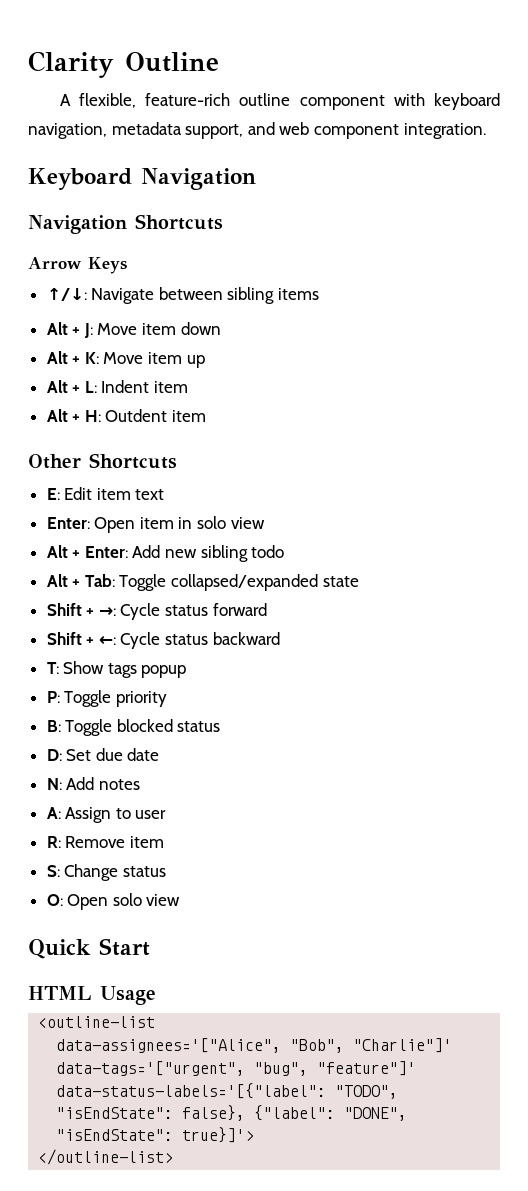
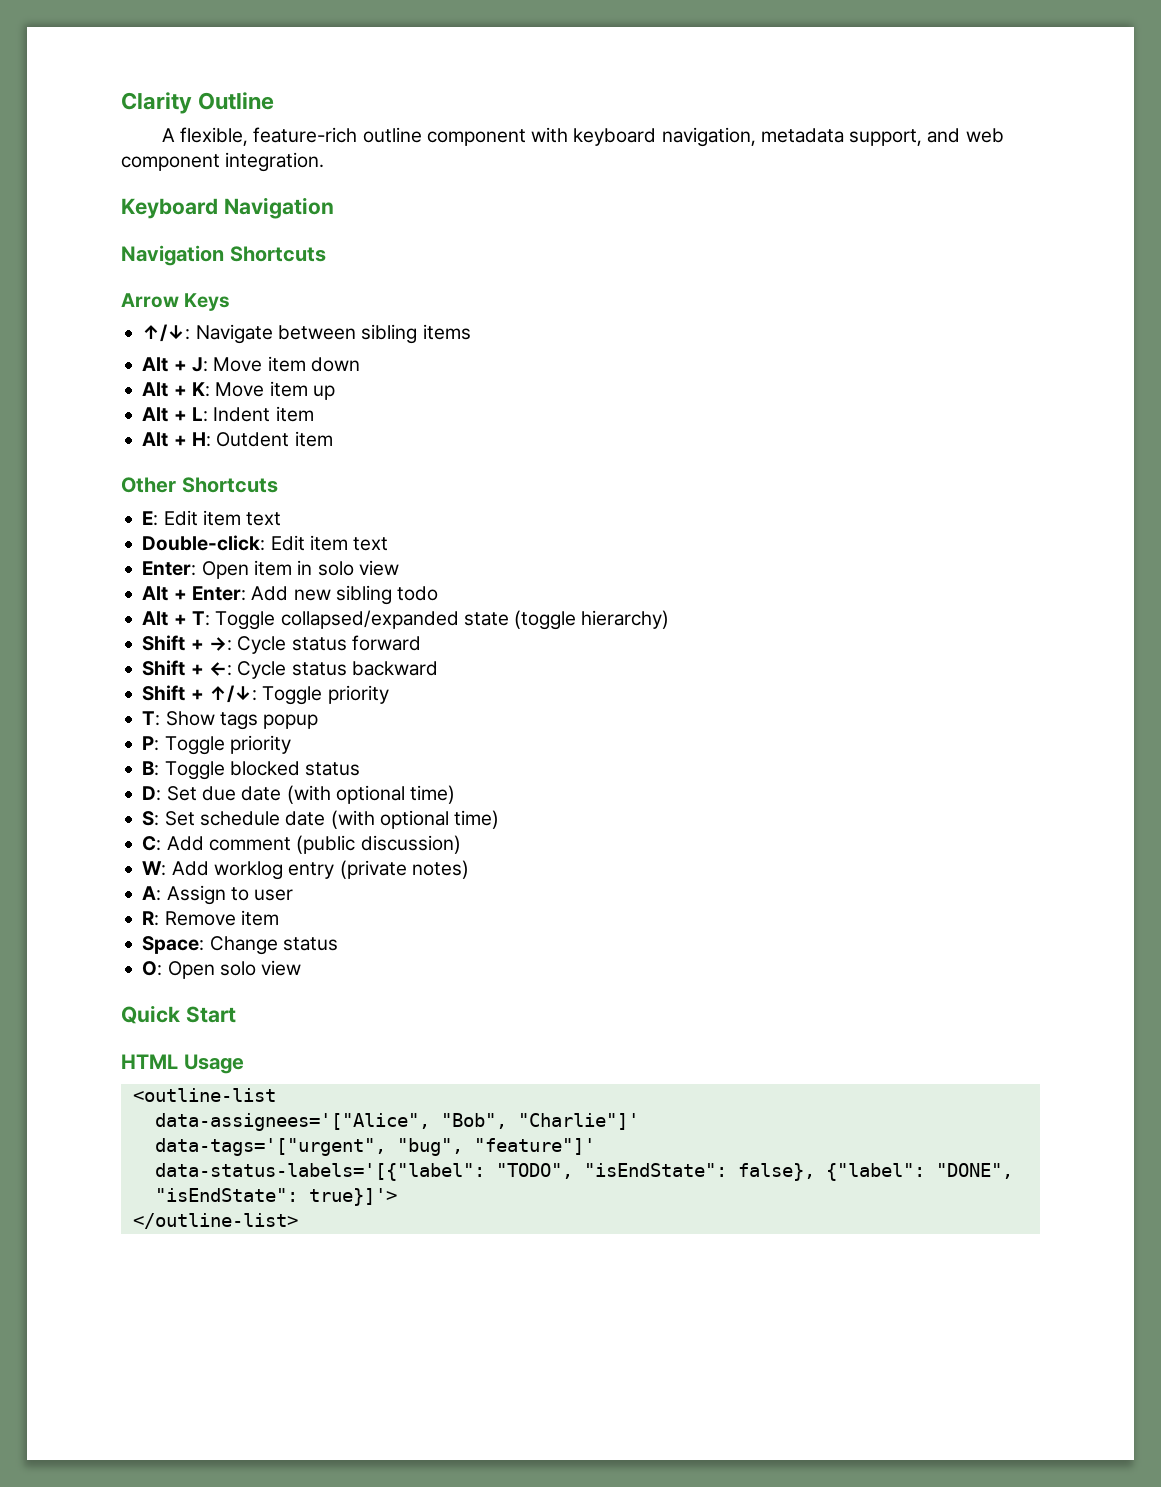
+ Double-click: Edit item text
- Alt + Tab: Toggle collapsed/expanded state
+ Alt + T: Toggle collapsed/expanded state (toggle hierarchy)
+ Shift + ↑/↓: Toggle priority
- D: Set due date
- N: Add notes
+ D: Set due date (with optional time)
+ S: Set schedule date (with optional time)
+ C: Add comment (public discussion)
+ W: Add worklog entry (private notes)
- S: Change status
+ Space: Change status

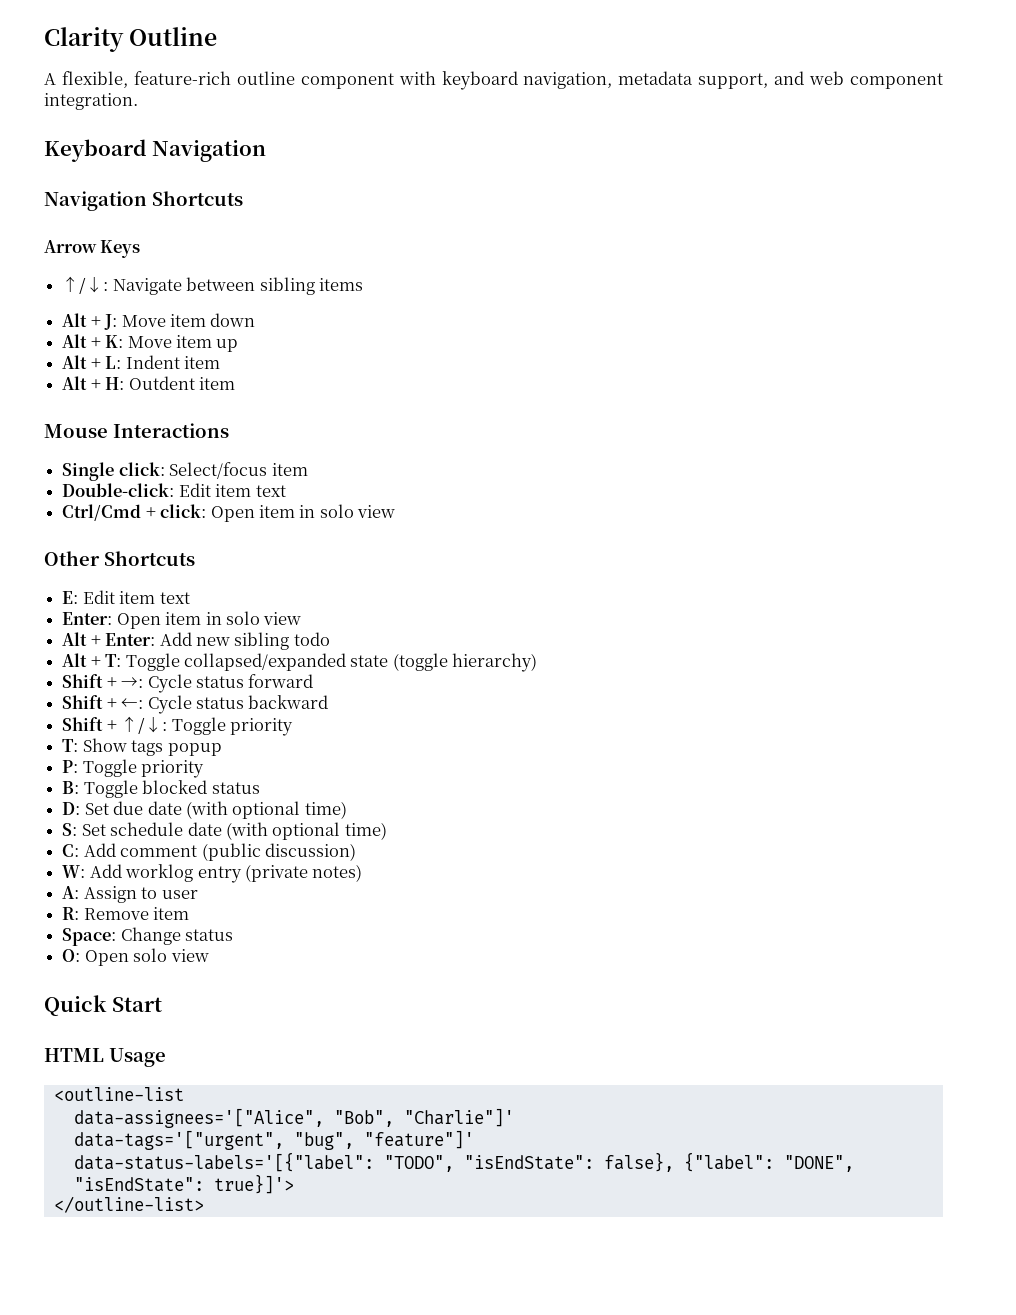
+ Mouse Interactions
+ Single click: Select/focus item
+ Double-click: Edit item text
+ Ctrl/Cmd + click: Open item in solo view
- Double-click: Edit item text

